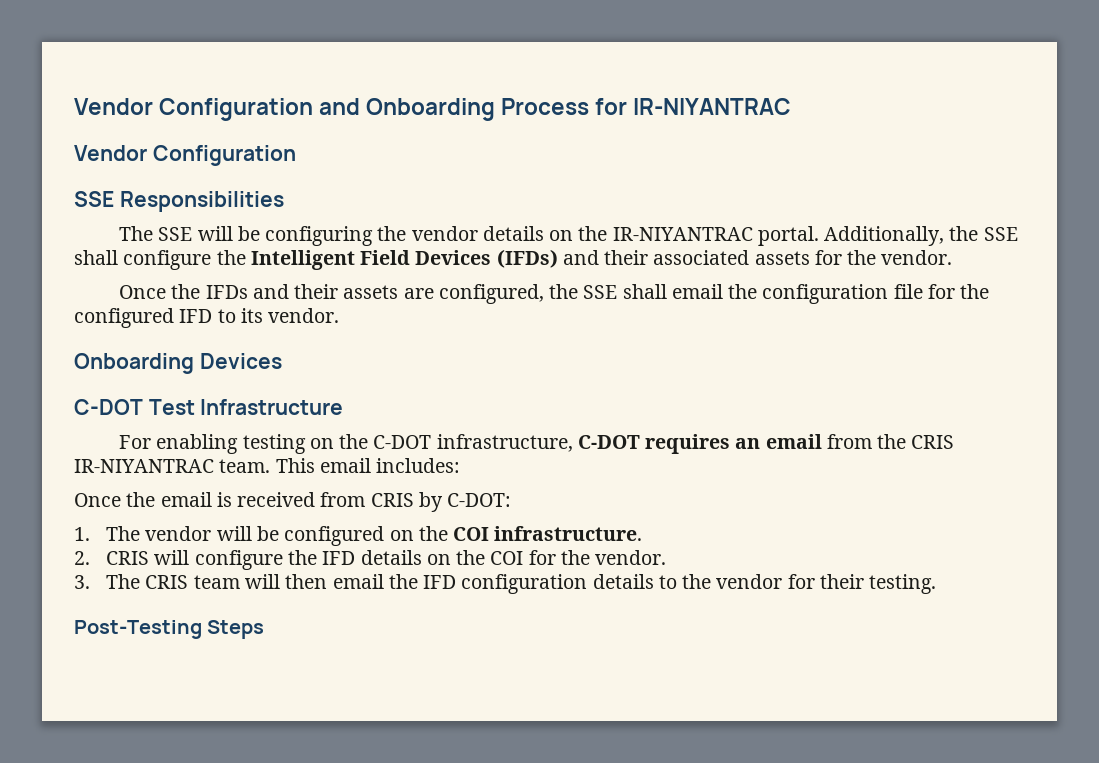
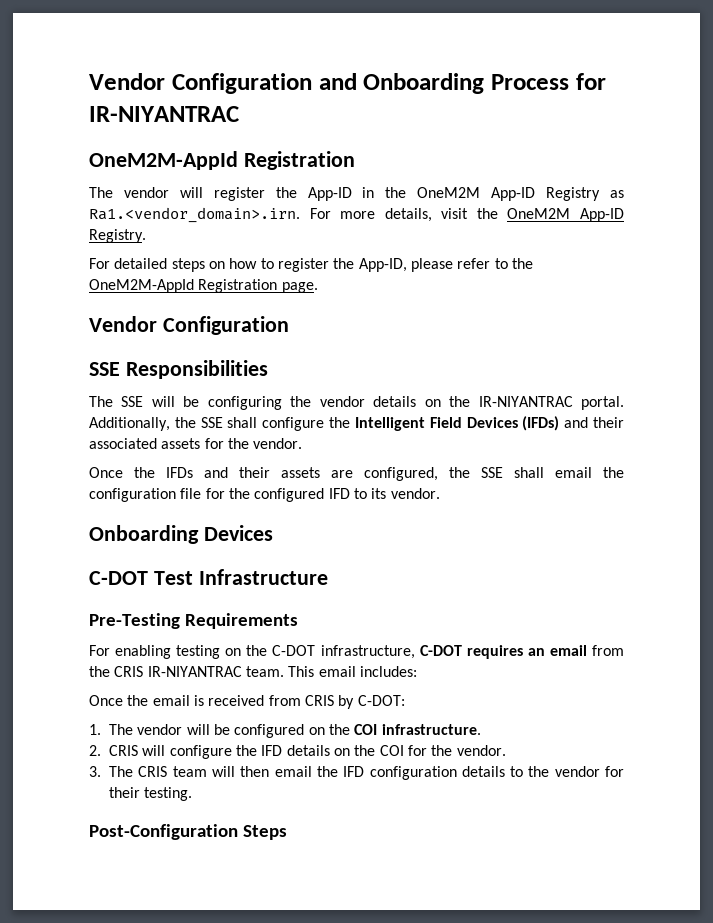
  Vendor Configuration and Onboarding Process for IR-NIYANTRAC
+ OneM2M-AppId Registration
+ The vendor will register the App-ID in the OneM2M App-ID Registry as Ra1.<vendor_domain>.irn. For more details, visit the OneM2M App-ID Registry.
+ For detailed steps on how to register the App-ID, please refer to the OneM2M-AppId Registration page.
+ Pre-Testing Requirements
- Post-Testing Steps
+ Post-Configuration Steps

